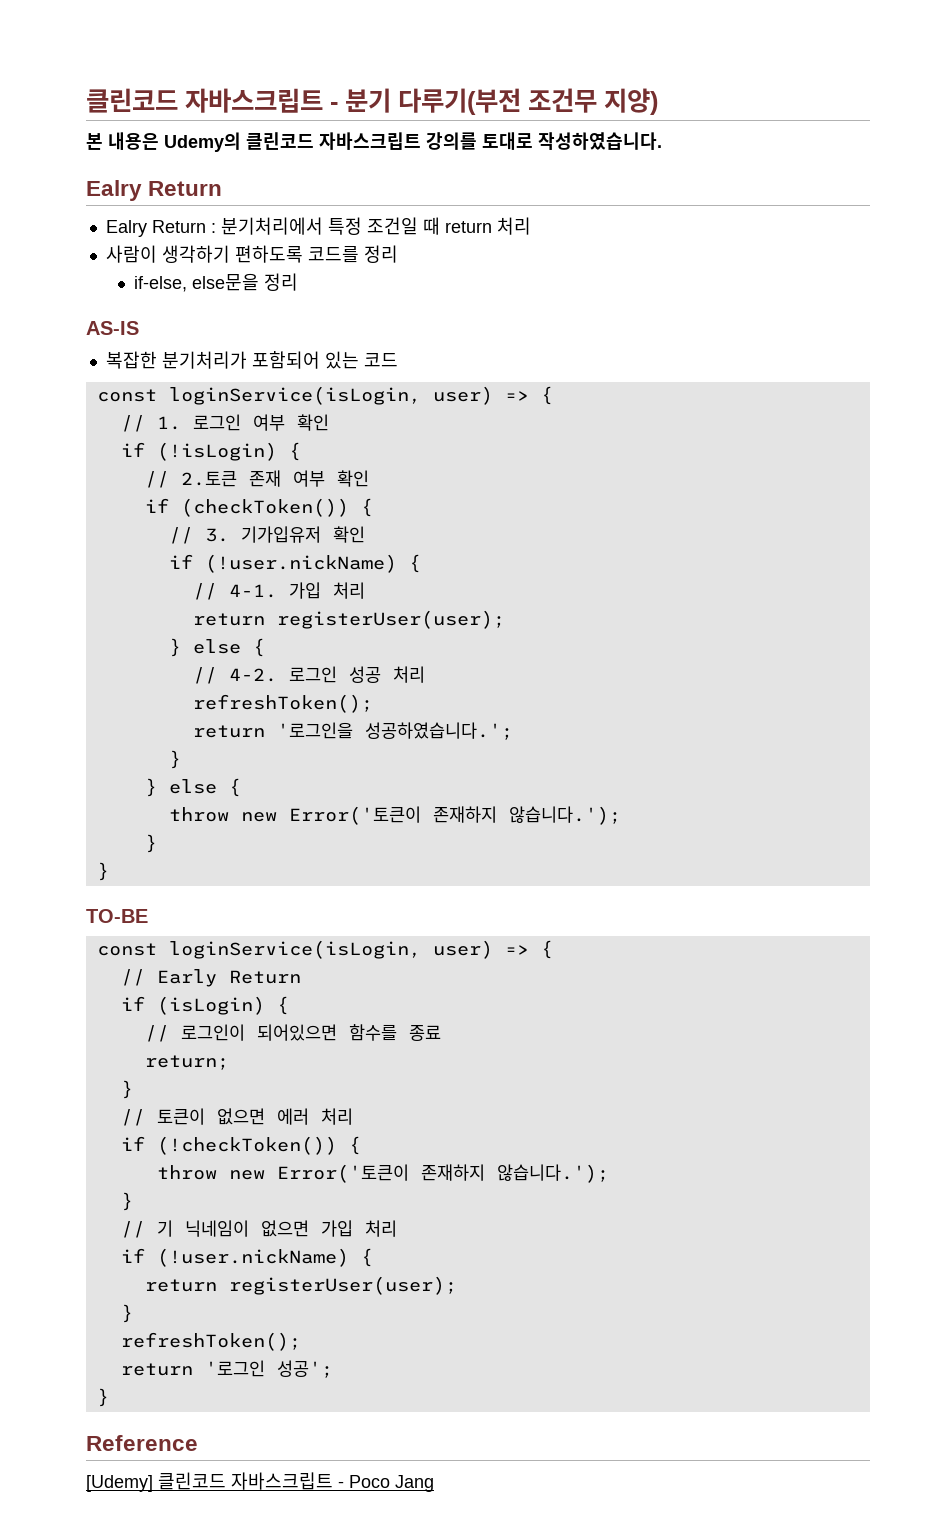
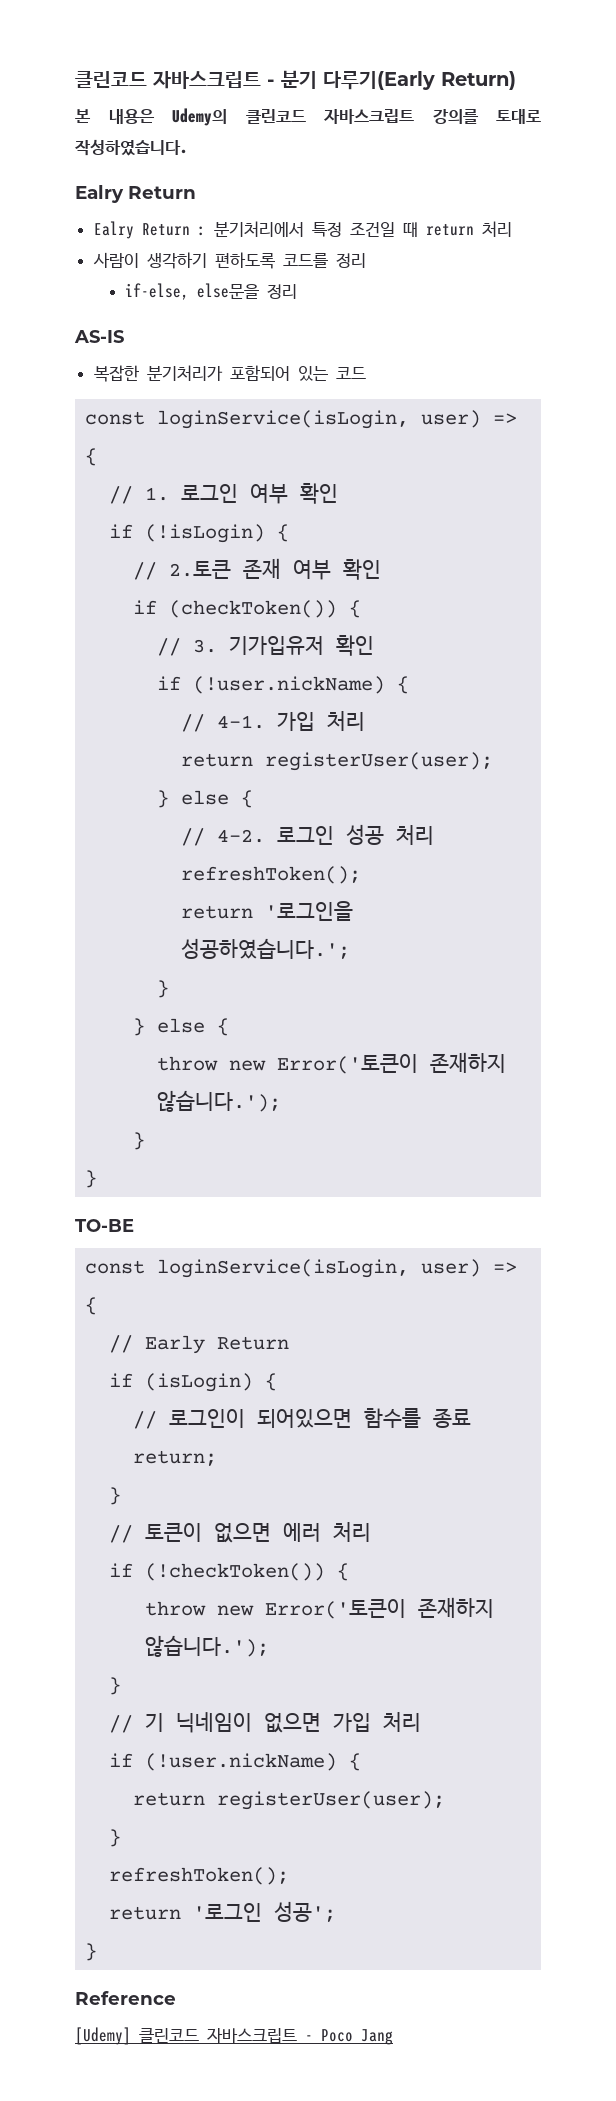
- 클린코드 자바스크립트 - 분기 다루기(부전 조건무 지양)
+ 클린코드 자바스크립트 - 분기 다루기(Early Return)

